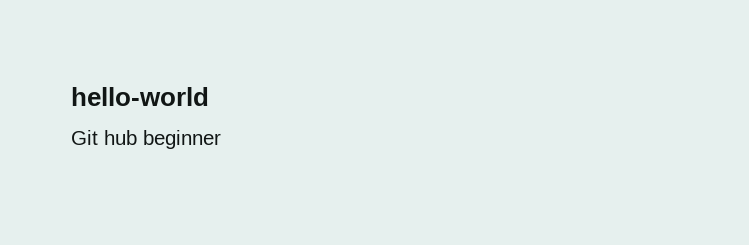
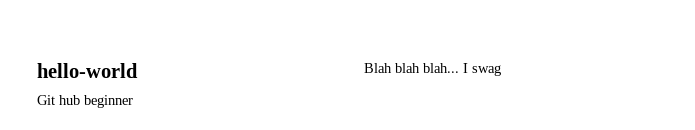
+ Blah blah blah... I swag

